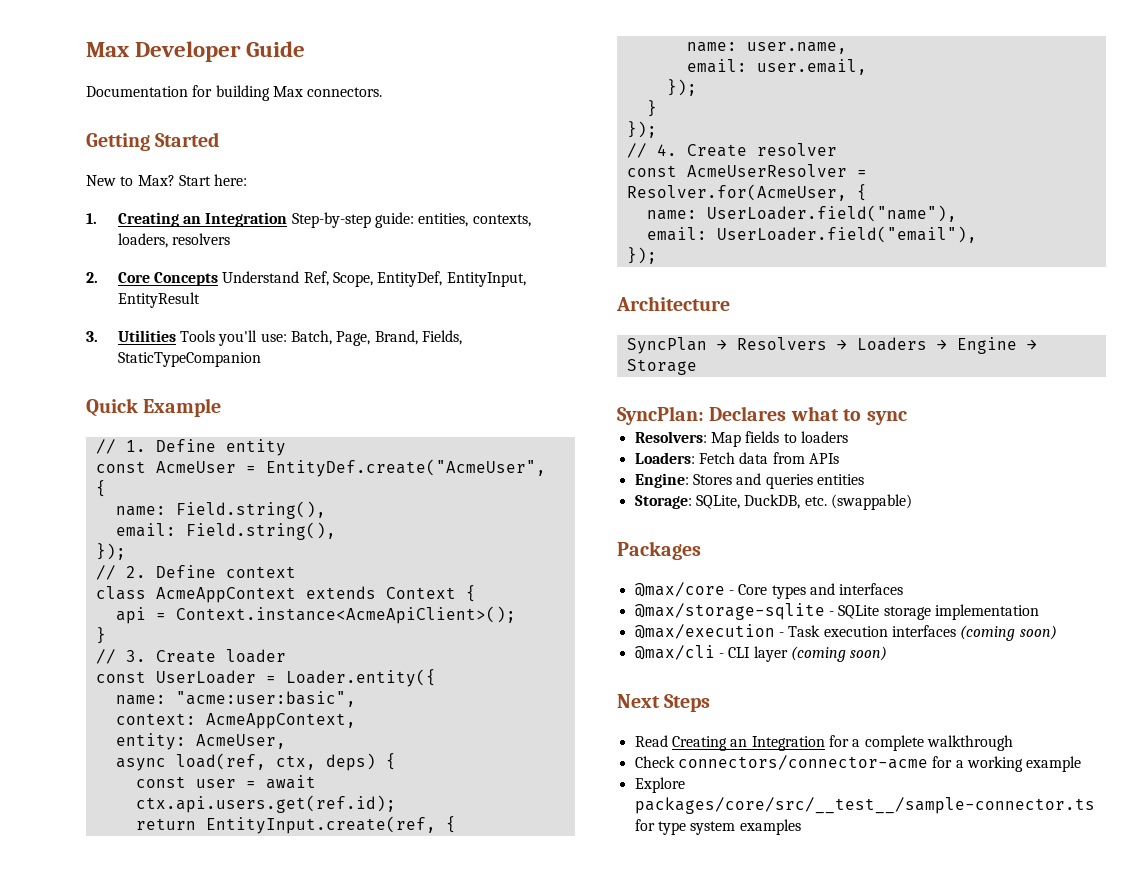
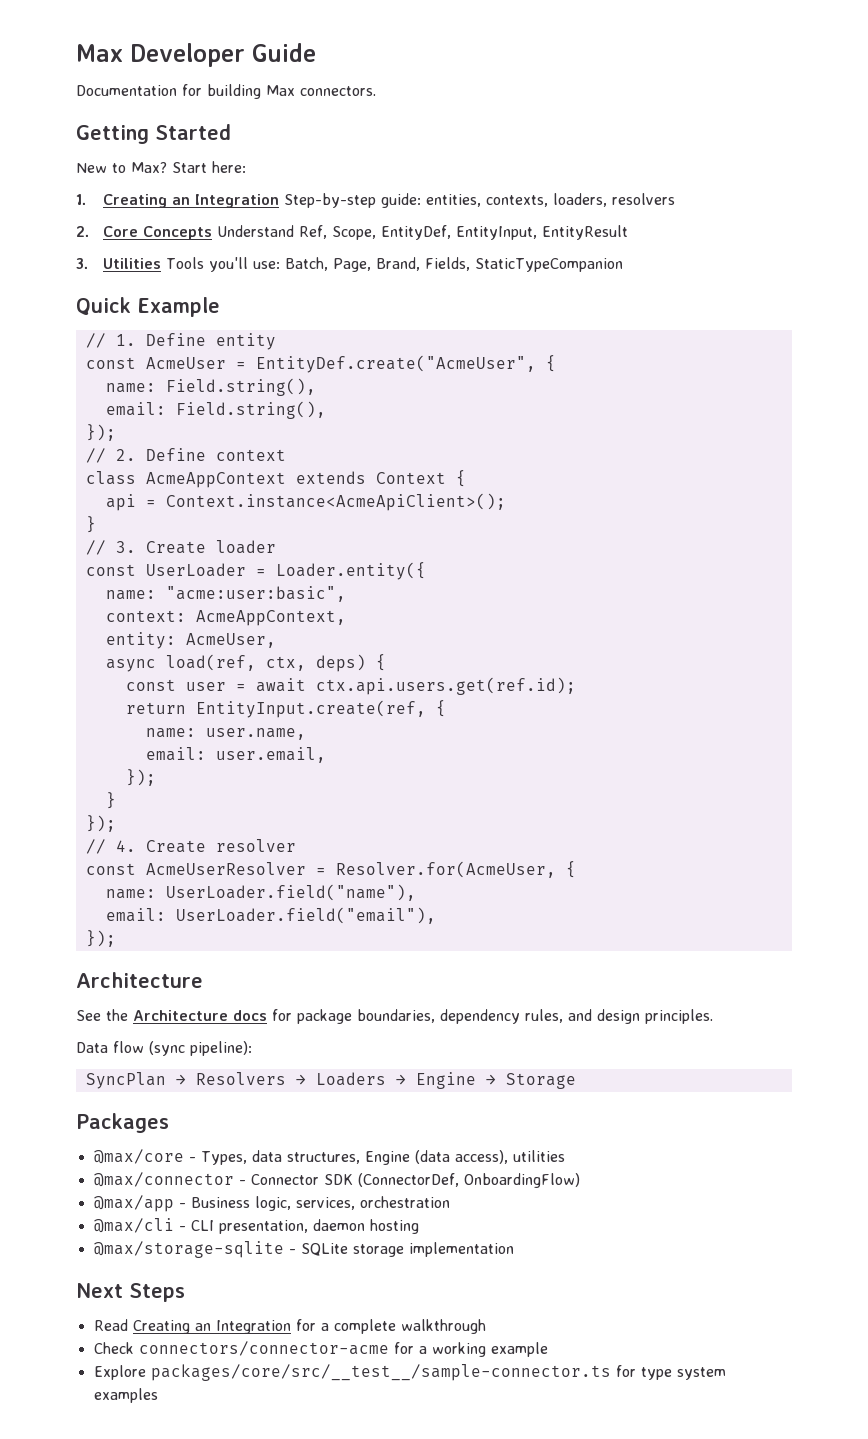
+ See the Architecture docs for package boundaries, dependency rules, and design principles.
+ Data flow (sync pipeline):
- SyncPlan: Declares what to sync
- Resolvers: Map fields to loaders
- Loaders: Fetch data from APIs
- Engine: Stores and queries entities
- Storage: SQLite, DuckDB, etc. (swappable)
  Packages
- @max/core - Core types and interfaces
+ @max/core - Types, data structures, Engine (data access), utilities
+ @max/connector - Connector SDK (ConnectorDef, OnboardingFlow)
+ @max/app - Business logic, services, orchestration
+ @max/cli - CLI presentation, daemon hosting
- @max/execution - Task execution interfaces (coming soon)
- @max/cli - CLI layer (coming soon)

